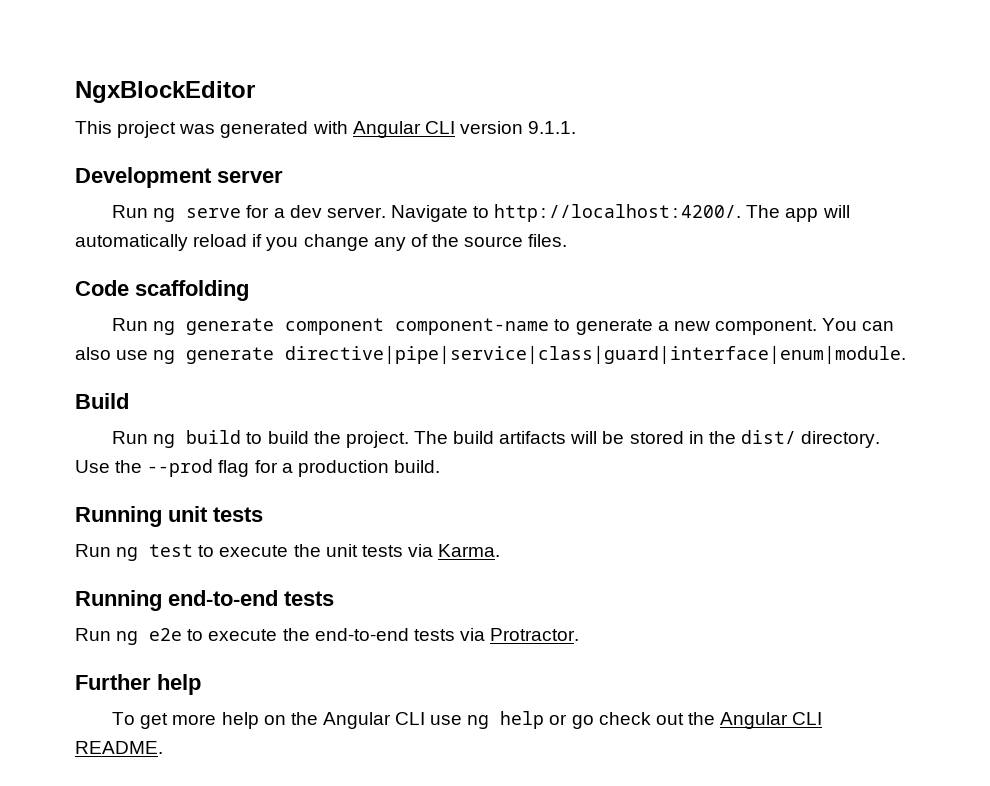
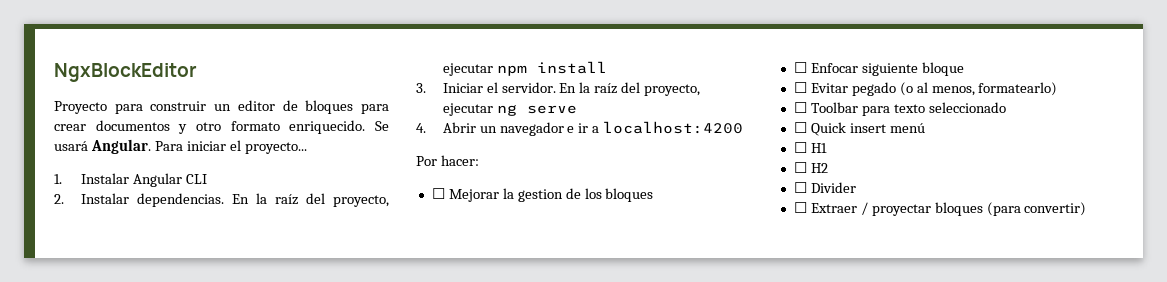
- This project was generated with Angular CLI version 9.1.1.
- Development server
- Run ng serve for a dev server. Navigate to http://localhost:4200/. The app will automatically reload if you change any of the source files.
- Code scaffolding
- Run ng generate component component-name to generate a new component. You can also use ng generate directive|pipe|service|class|guard|interface|enum|module.
- Build
- Run ng build to build the project. The build artifacts will be stored in the dist/ directory. Use the --prod flag for a production build.
- Running unit tests
- Run ng test to execute the unit tests via Karma.
- Running end-to-end tests
- Run ng e2e to execute the end-to-end tests via Protractor.
- Further help
- To get more help on the Angular CLI use ng help or go check out the Angular CLI README.
+ Proyecto para construir un editor de bloques para crear documentos y otro formato enriquecido. Se usará Angular. Para iniciar el proyecto...
+ 1. Instalar Angular CLI
+ 2. Instalar dependencias. En la raíz del proyecto, ejecutar npm install
+ 3. Iniciar el servidor. En la raíz del proyecto, ejecutar ng serve
+ 4. Abrir un navegador e ir a localhost:4200
+ Por hacer:
+ ☐ Mejorar la gestion de los bloques
+ ☐ Enfocar siguiente bloque
+ ☐ Evitar pegado (o al menos, formatearlo)
+ ☐ Toolbar para texto seleccionado
+ ☐ Quick insert menú
+ ☐ H1
+ ☐ H2
+ ☐ Divider
+ ☐ Extraer / proyectar bloques (para convertir)

